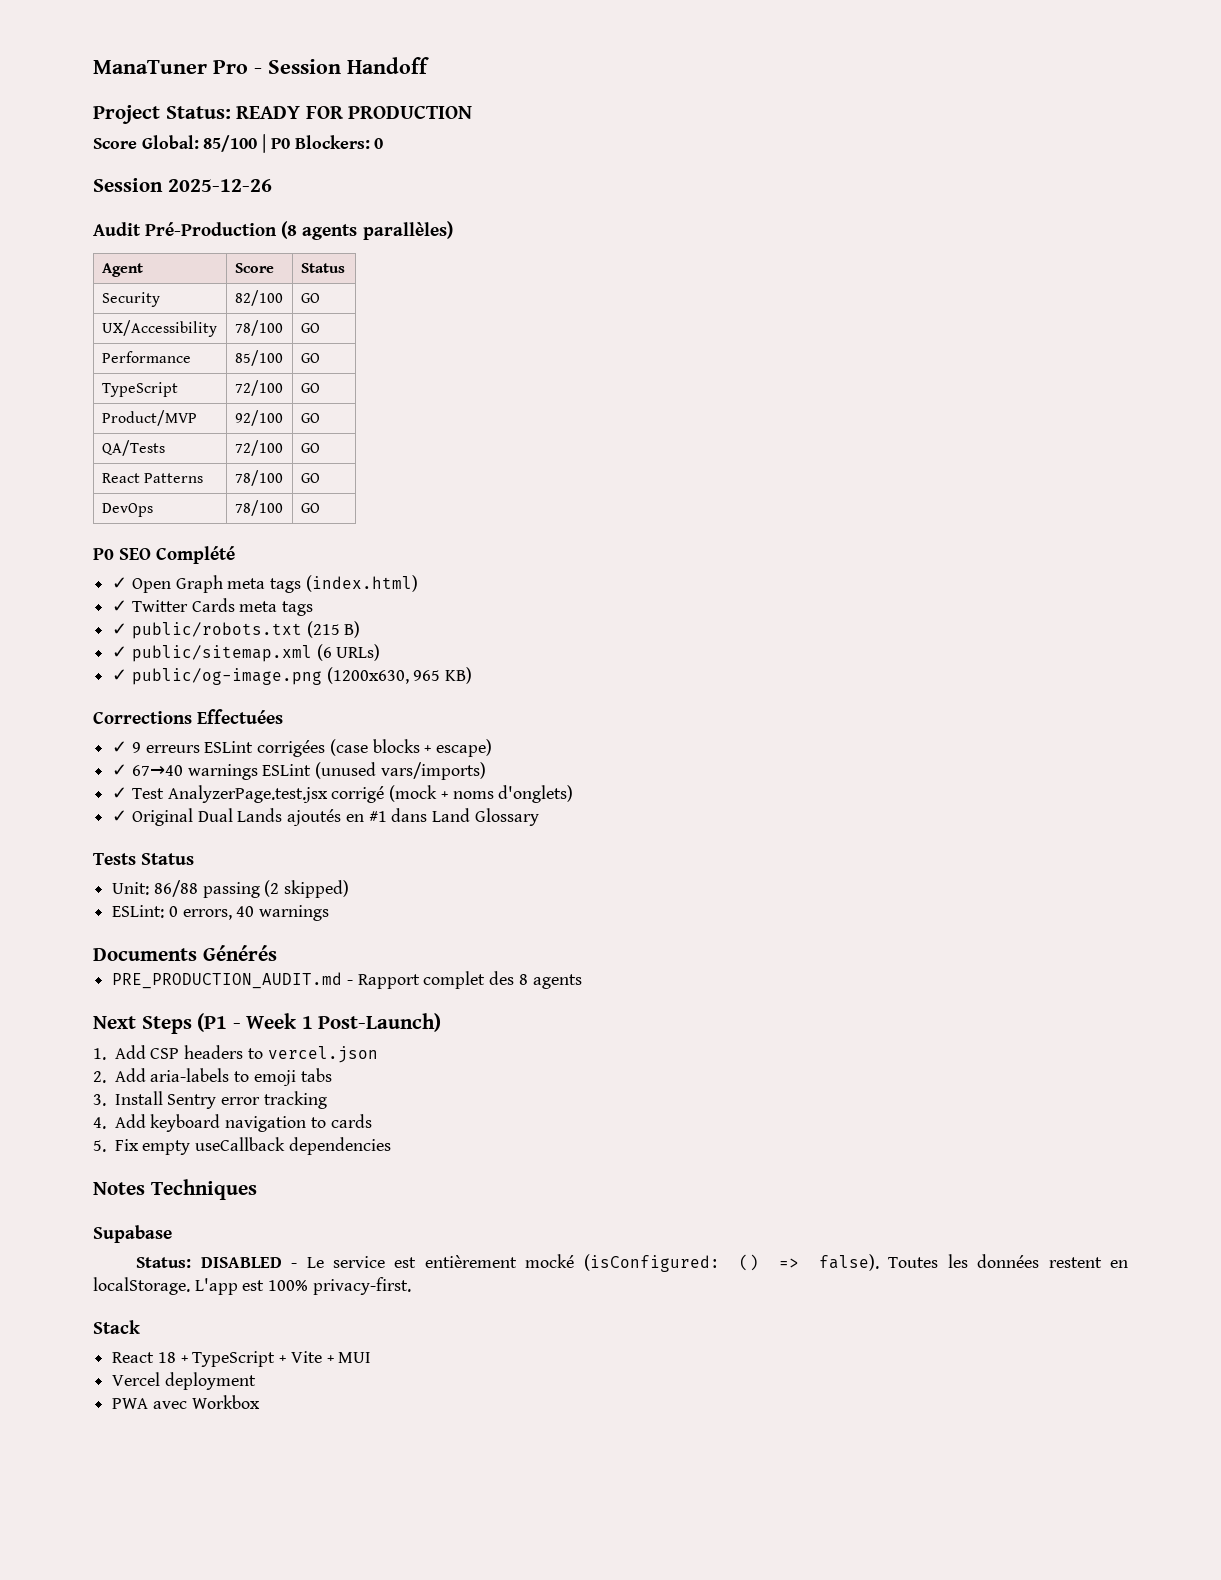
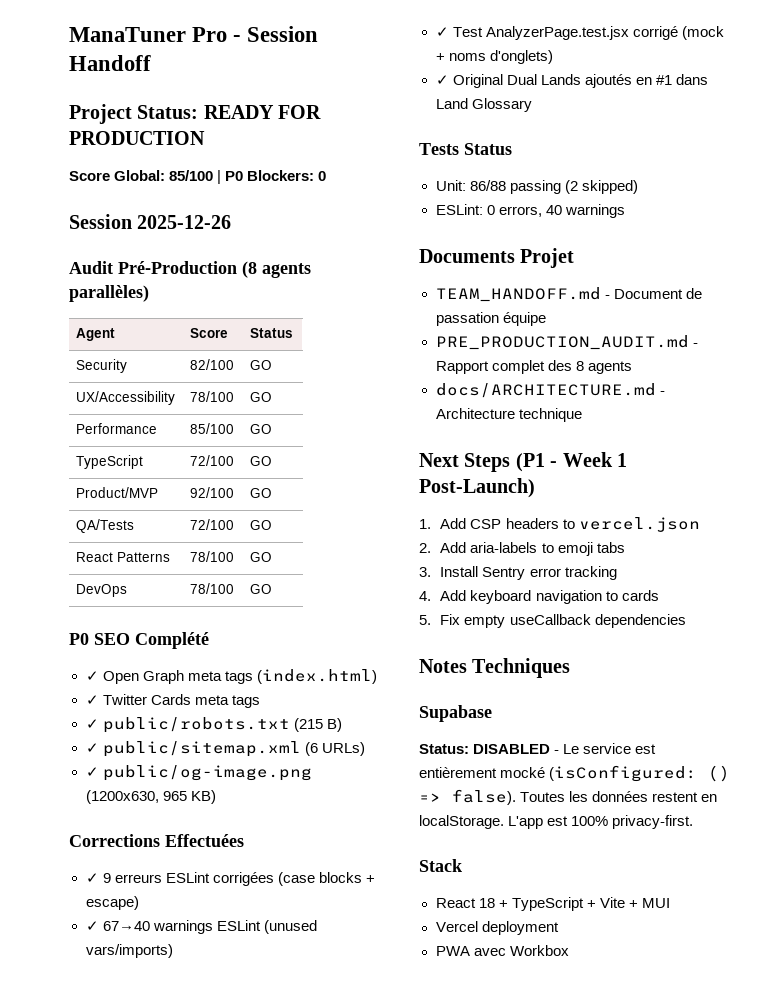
- Documents Générés
+ Documents Projet
+ TEAM_HANDOFF.md - Document de passation équipe
+ docs/ARCHITECTURE.md - Architecture technique

